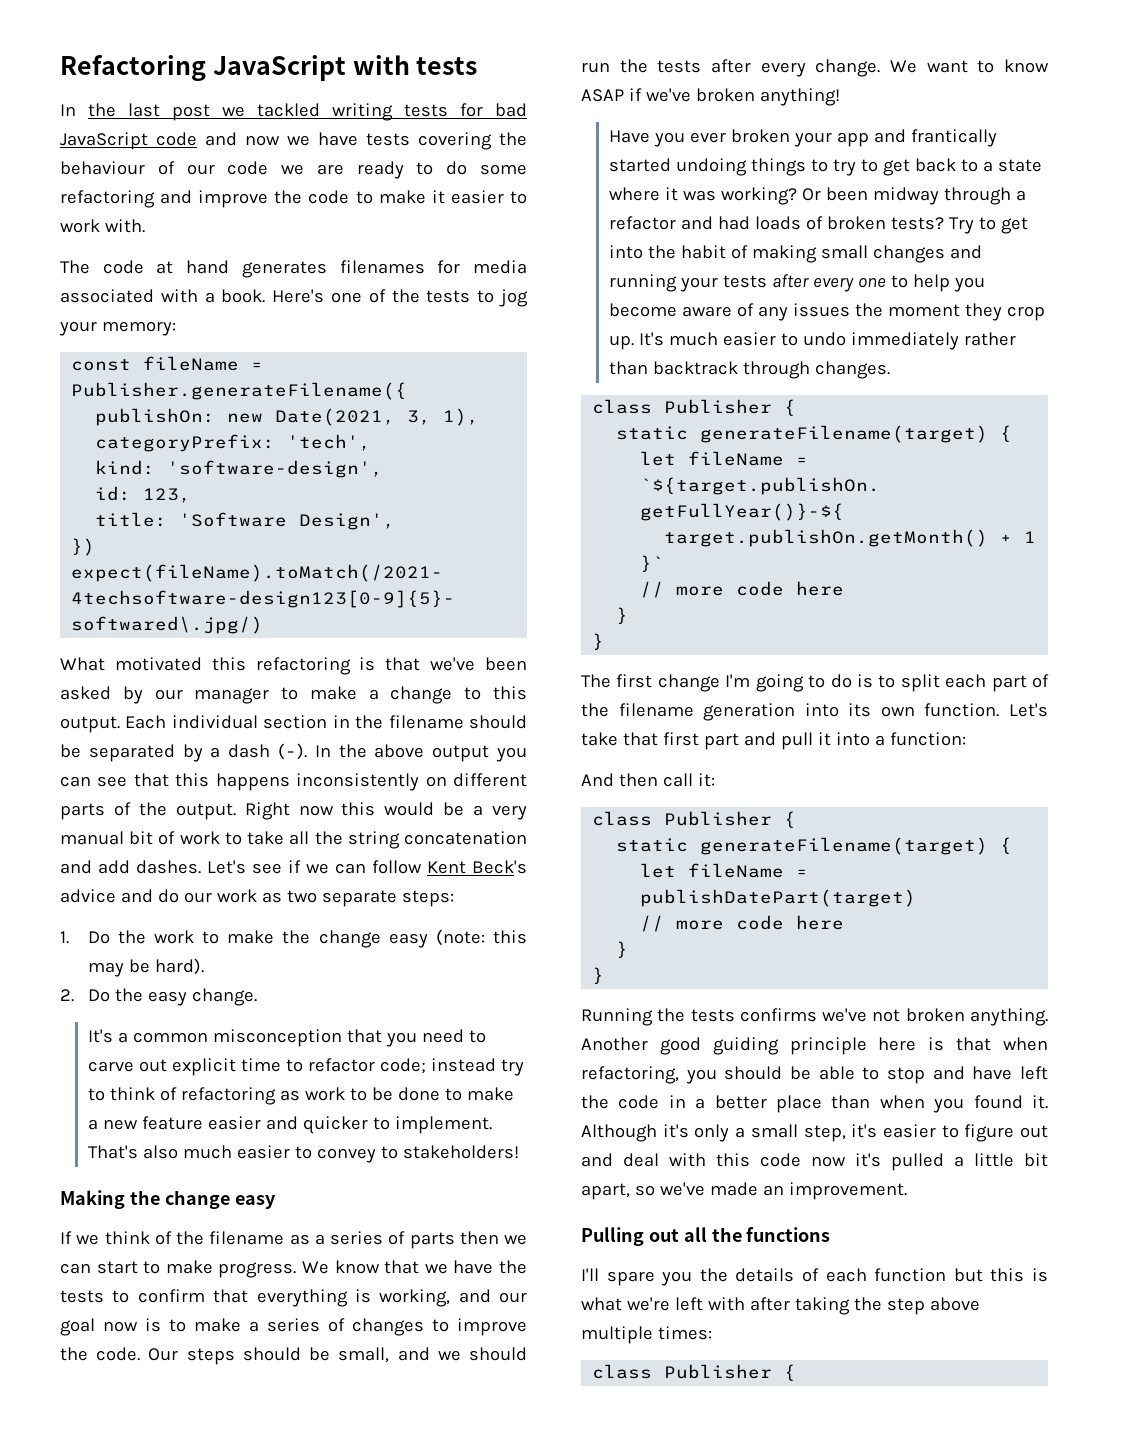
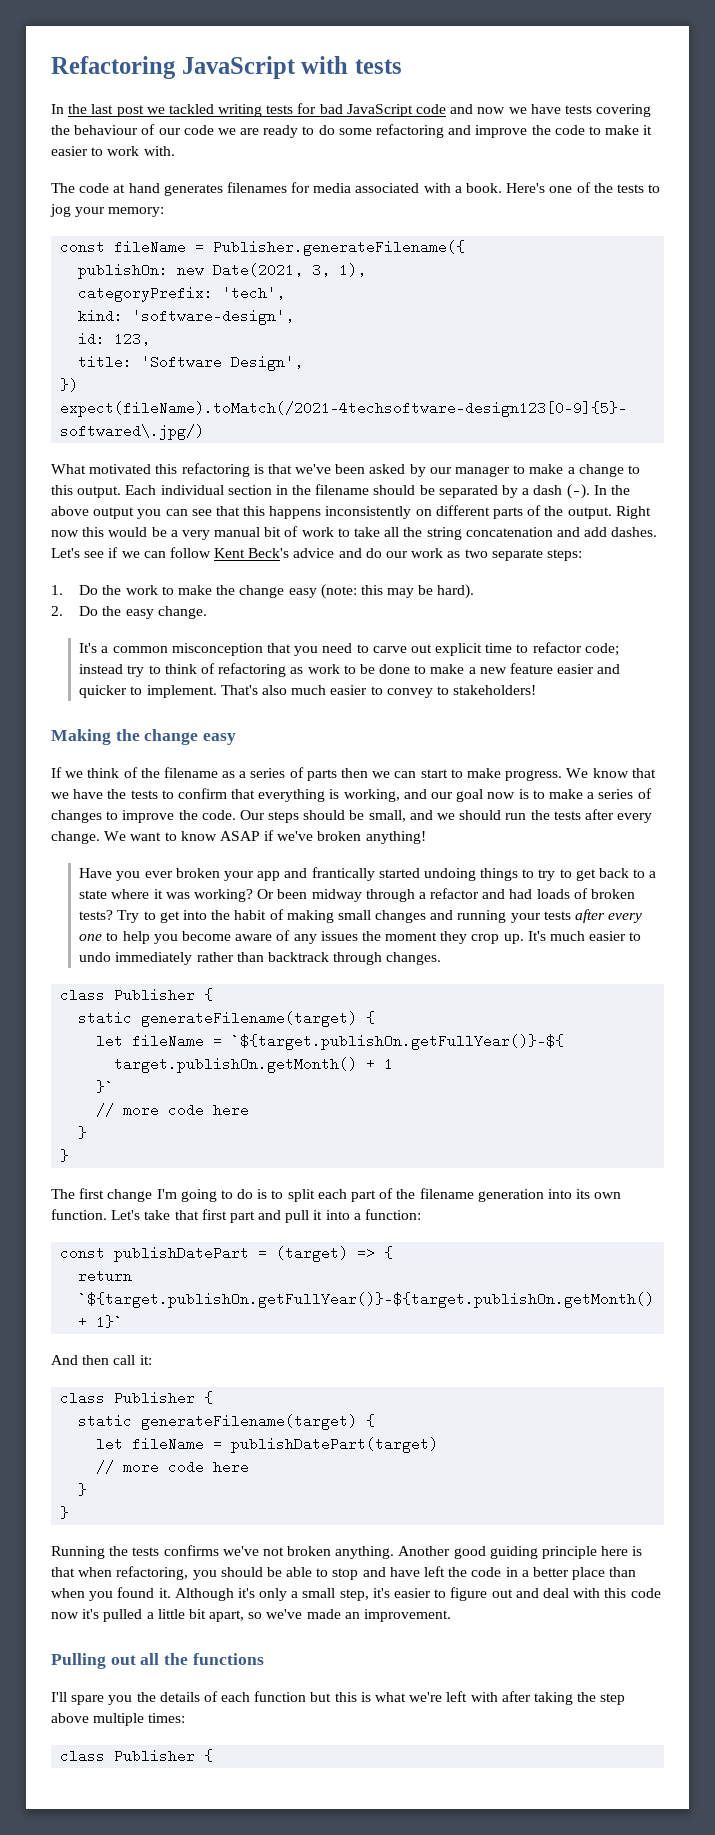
+ const publishDatePart = (target) => {
+ return `${target.publishOn.getFullYear()}-${target.publishOn.getMonth() + 1}`

